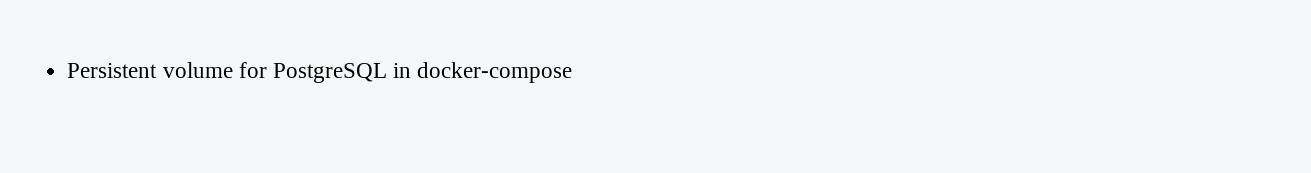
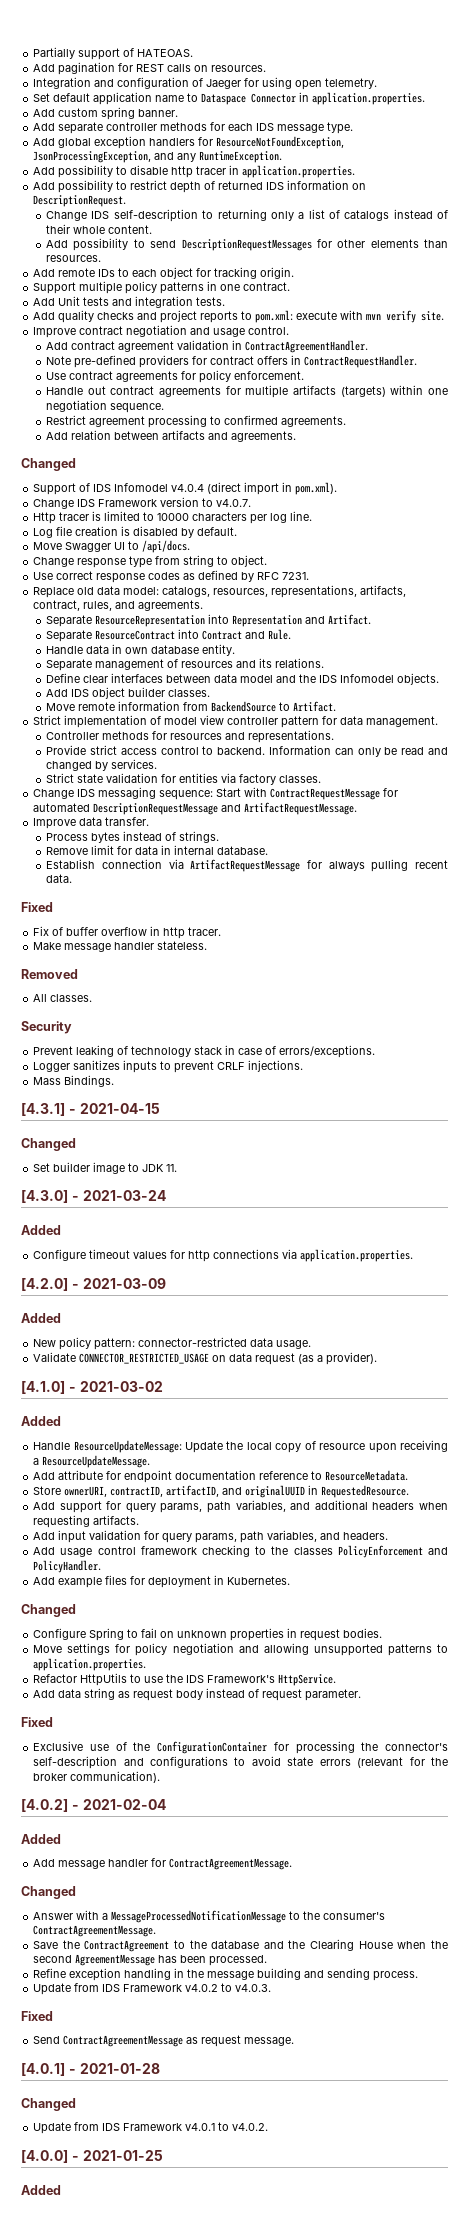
- Persistent volume for PostgreSQL in docker-compose
+ Partially support of HATEOAS.
+ Add pagination for REST calls on resources.
+ Integration and configuration of Jaeger for using open telemetry.
+ Set default application name to Dataspace Connector in application.properties.
+ Add custom spring banner.
+ Add separate controller methods for each IDS message type.
+ Add global exception handlers for ResourceNotFoundException, JsonProcessingException, and any RuntimeException.
+ Add possibility to disable http tracer in application.properties.
+ Add possibility to restrict depth of returned IDS information on DescriptionRequest.
+ Change IDS self-description to returning only a list of catalogs instead of their whole content.
+ Add possibility to send DescriptionRequestMessages for other elements than resources.
+ Add remote IDs to each object for tracking origin.
+ Support multiple policy patterns in one contract.
+ Add Unit tests and integration tests.
+ Add quality checks and project reports to pom.xml: execute with mvn verify site.
+ Improve contract negotiation and usage control.
+ Add contract agreement validation in ContractAgreementHandler.
+ Note pre-defined providers for contract offers in ContractRequestHandler.
+ Use contract agreements for policy enforcement.
+ Handle out contract agreements for multiple artifacts (targets) within one negotiation sequence.
+ Restrict agreement processing to confirmed agreements.
+ Add relation between artifacts and agreements.
+ Changed
+ Support of IDS Infomodel v4.0.4 (direct import in pom.xml).
+ Change IDS Framework version to v4.0.7.
+ Http tracer is limited to 10000 characters per log line.
+ Log file creation is disabled by default.
+ Move Swagger UI to /api/docs.
+ Change response type from string to object.
+ Use correct response codes as defined by RFC 7231.
+ Replace old data model: catalogs, resources, representations, artifacts, contract, rules, and agreements.
+ Separate ResourceRepresentation into Representation and Artifact.
+ Separate ResourceContract into Contract and Rule.
+ Handle data in own database entity.
+ Separate management of resources and its relations.
+ Define clear interfaces between data model and the IDS Infomodel objects.
+ Add IDS object builder classes.
+ Move remote information from BackendSource to Artifact.
+ Strict implementation of model view controller pattern for data management.
+ Controller methods for resources and representations.
+ Provide strict access control to backend. Information can only be read and changed by services.
+ Strict state validation for entities via factory classes.
+ Change IDS messaging sequence: Start with ContractRequestMessage for automated DescriptionRequestMessage and ArtifactRequestMessage.
+ Improve data transfer.
+ Process bytes instead of strings.
+ Remove limit for data in internal database.
+ Establish connection via ArtifactRequestMessage for always pulling recent data.
+ Fixed
+ Fix of buffer overflow in http tracer.
+ Make message handler stateless.
+ Removed
+ All classes.
+ Security
+ Prevent leaking of technology stack in case of errors/exceptions.
+ Logger sanitizes inputs to prevent CRLF injections.
+ Mass Bindings.
+ [4.3.1] - 2021-04-15
+ Changed
+ Set builder image to JDK 11.
+ [4.3.0] - 2021-03-24
+ Added
+ Configure timeout values for http connections via application.properties.
+ [4.2.0] - 2021-03-09
+ Added
+ New policy pattern: connector-restricted data usage.
+ Validate CONNECTOR_RESTRICTED_USAGE on data request (as a provider).
+ [4.1.0] - 2021-03-02
+ Added
+ Handle ResourceUpdateMessage: Update the local copy of resource upon receiving a ResourceUpdateMessage.
+ Add attribute for endpoint documentation reference to ResourceMetadata.
+ Store ownerURI, contractID, artifactID, and originalUUID in RequestedResource.
+ Add support for query params, path variables, and additional headers when requesting artifacts.
+ Add input validation for query params, path variables, and headers.
+ Add usage control framework checking to the classes PolicyEnforcement and PolicyHandler.
+ Add example files for deployment in Kubernetes.
+ Changed
+ Configure Spring to fail on unknown properties in request bodies.
+ Move settings for policy negotiation and allowing unsupported patterns to application.properties.
+ Refactor HttpUtils to use the IDS Framework's HttpService.
+ Add data string as request body instead of request parameter.
+ Fixed
+ Exclusive use of the ConfigurationContainer for processing the connector's self-description and configurations to avoid state errors (relevant for the broker communication).
+ [4.0.2] - 2021-02-04
+ Added
+ Add message handler for ContractAgreementMessage.
+ Changed
+ Answer with a MessageProcessedNotificationMessage to the consumer's ContractAgreementMessage.
+ Save the ContractAgreement to the database and the Clearing House when the second AgreementMessage has been processed.
+ Refine exception handling in the message building and sending process.
+ Update from IDS Framework v4.0.2 to v4.0.3.
+ Fixed
+ Send ContractAgreementMessage as request message.
+ [4.0.1] - 2021-01-28
+ Changed
+ Update from IDS Framework v4.0.1 to v4.0.2.
+ [4.0.0] - 2021-01-25
+ Added

